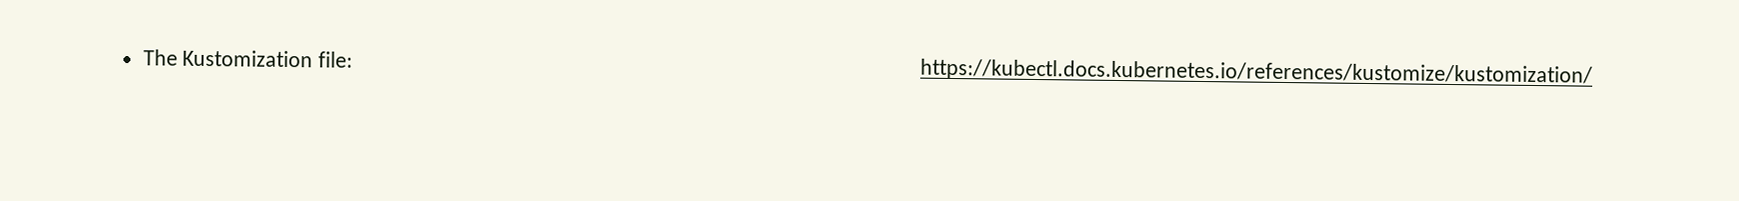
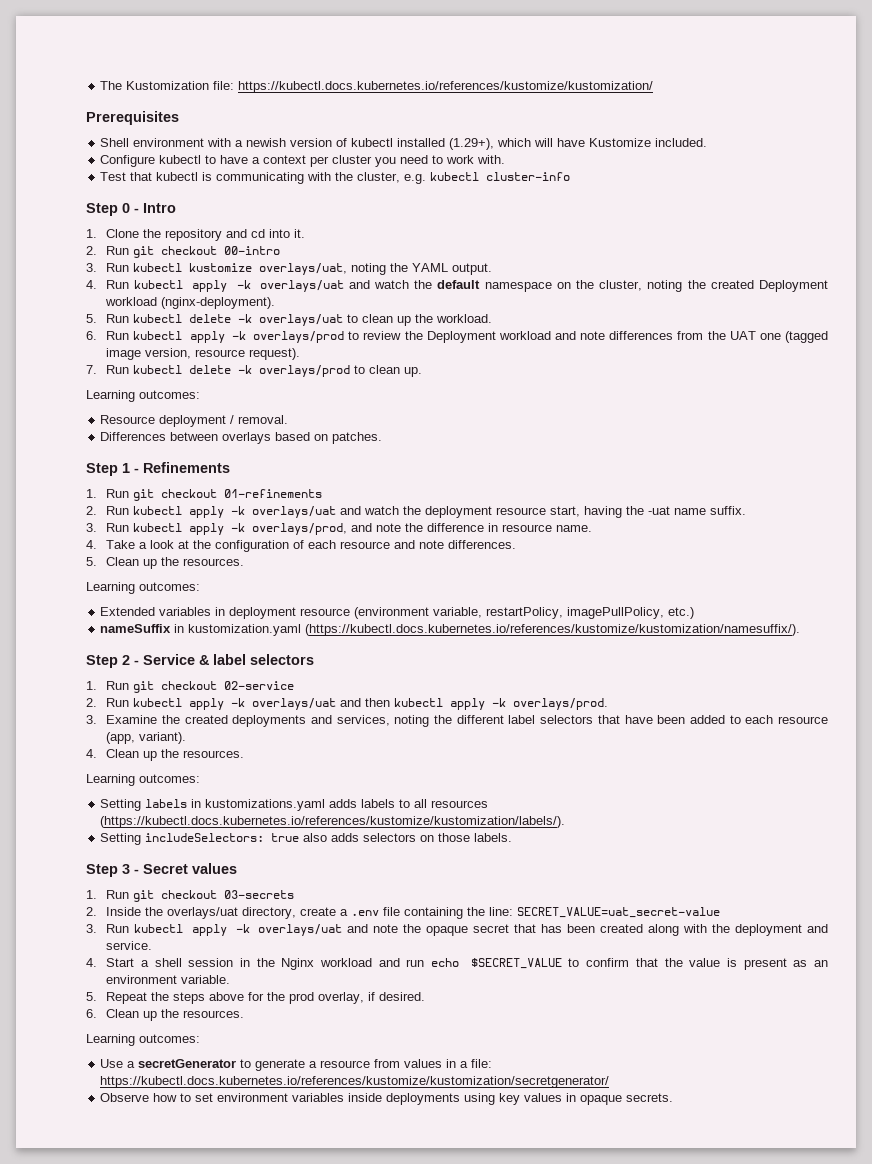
+ Prerequisites
+ Shell environment with a newish version of kubectl installed (1.29+), which will have Kustomize included.
+ Configure kubectl to have a context per cluster you need to work with.
+ Test that kubectl is communicating with the cluster, e.g. kubectl cluster-info
+ Step 0 - Intro
+ 1. Clone the repository and cd into it.
+ 2. Run git checkout 00-intro
+ 3. Run kubectl kustomize overlays/uat, noting the YAML output.
+ 4. Run kubectl apply -k overlays/uat and watch the default namespace on the cluster, noting the created Deployment workload (nginx-deployment).
+ 5. Run kubectl delete -k overlays/uat to clean up the workload.
+ 6. Run kubectl apply -k overlays/prod to review the Deployment workload and note differences from the UAT one (tagged image version, resource request).
+ 7. Run kubectl delete -k overlays/prod to clean up.
+ Learning outcomes:
+ Resource deployment / removal.
+ Differences between overlays based on patches.
+ Step 1 - Refinements
+ 1. Run git checkout 01-refinements
+ 2. Run kubectl apply -k overlays/uat and watch the deployment resource start, having the -uat name suffix.
+ 3. Run kubectl apply -k overlays/prod, and note the difference in resource name.
+ 4. Take a look at the configuration of each resource and note differences.
+ 5. Clean up the resources.
+ Learning outcomes:
+ Extended variables in deployment resource (environment variable, restartPolicy, imagePullPolicy, etc.)
+ nameSuffix in kustomization.yaml (https://kubectl.docs.kubernetes.io/references/kustomize/kustomization/namesuffix/).
+ Step 2 - Service & label selectors
+ 1. Run git checkout 02-service
+ 2. Run kubectl apply -k overlays/uat and then kubectl apply -k overlays/prod.
+ 3. Examine the created deployments and services, noting the different label selectors that have been added to each resource (app, variant).
+ 4. Clean up the resources.
+ Learning outcomes:
+ Setting labels in kustomizations.yaml adds labels to all resources (https://kubectl.docs.kubernetes.io/references/kustomize/kustomization/labels/).
+ Setting includeSelectors: true also adds selectors on those labels.
+ Step 3 - Secret values
+ 1. Run git checkout 03-secrets
+ 2. Inside the overlays/uat directory, create a .env file containing the line: SECRET_VALUE=uat_secret-value
+ 3. Run kubectl apply -k overlays/uat and note the opaque secret that has been created along with the deployment and service.
+ 4. Start a shell session in the Nginx workload and run echo $SECRET_VALUE to confirm that the value is present as an environment variable.
+ 5. Repeat the steps above for the prod overlay, if desired.
+ 6. Clean up the resources.
+ Learning outcomes:
+ Use a secretGenerator to generate a resource from values in a file: https://kubectl.docs.kubernetes.io/references/kustomize/kustomization/secretgenerator/
+ Observe how to set environment variables inside deployments using key values in opaque secrets.

